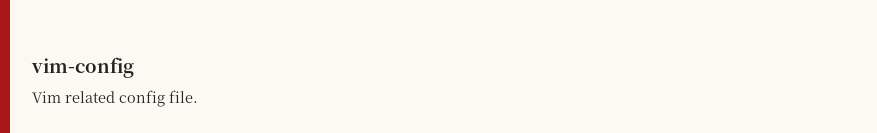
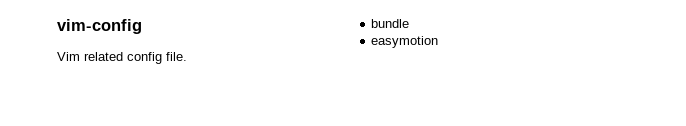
+ bundle
+ easymotion

